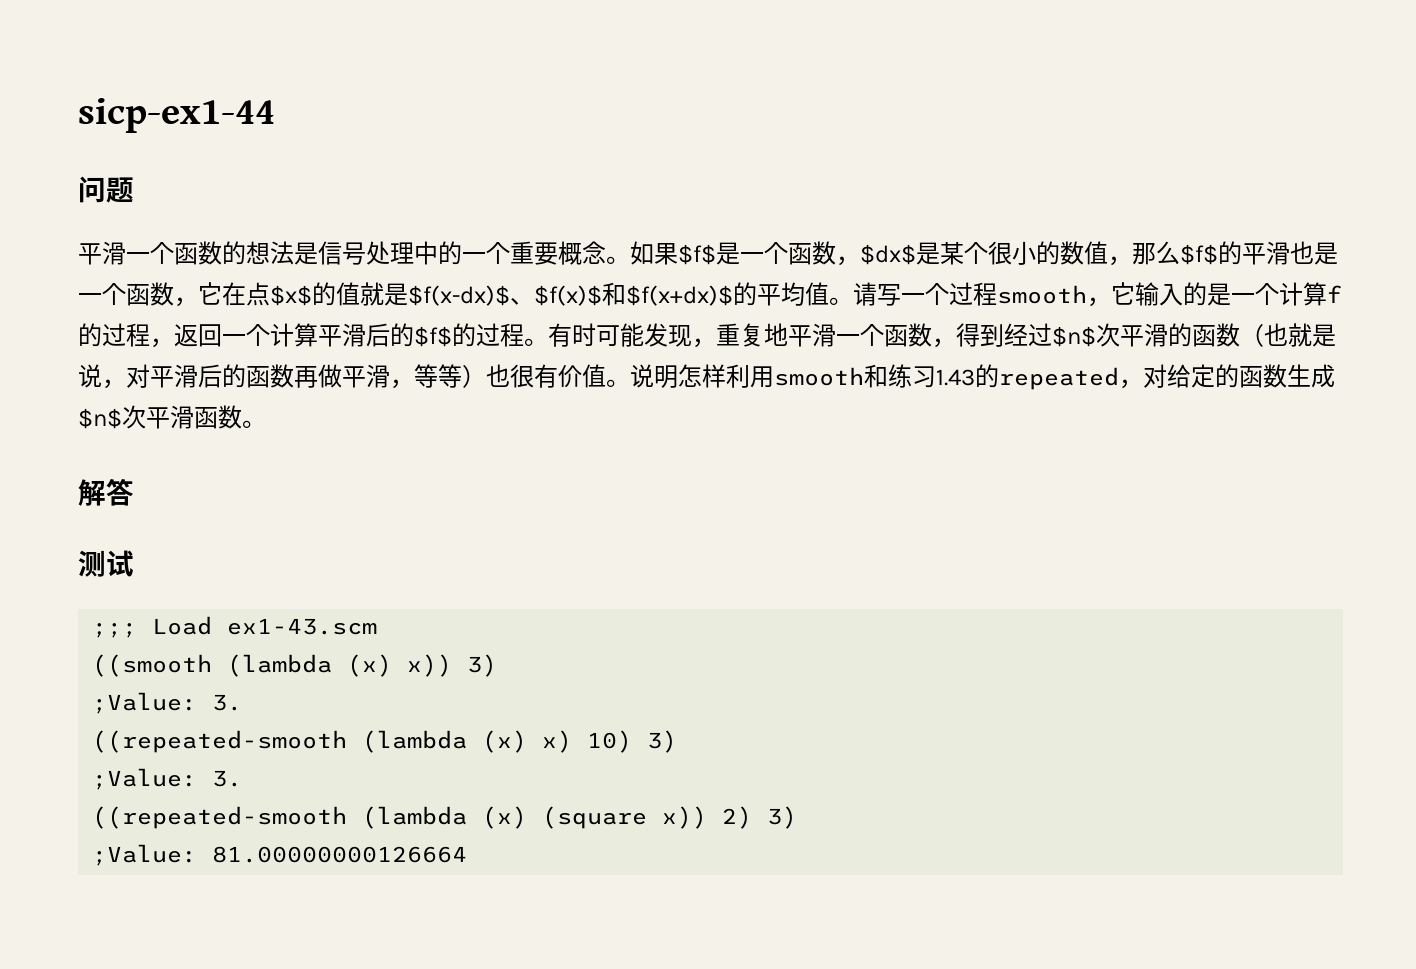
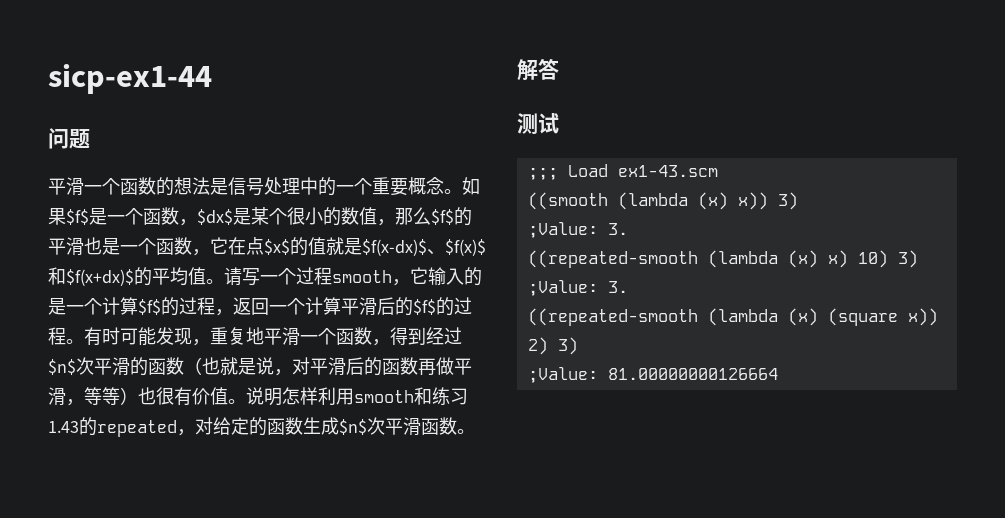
- 请写一个过程smooth，它输入的是一个计算f的过程，返回一个计算平滑后的$f$的过程。
+ 请写一个过程smooth，它输入的是一个计算$f$的过程，返回一个计算平滑后的$f$的过程。

